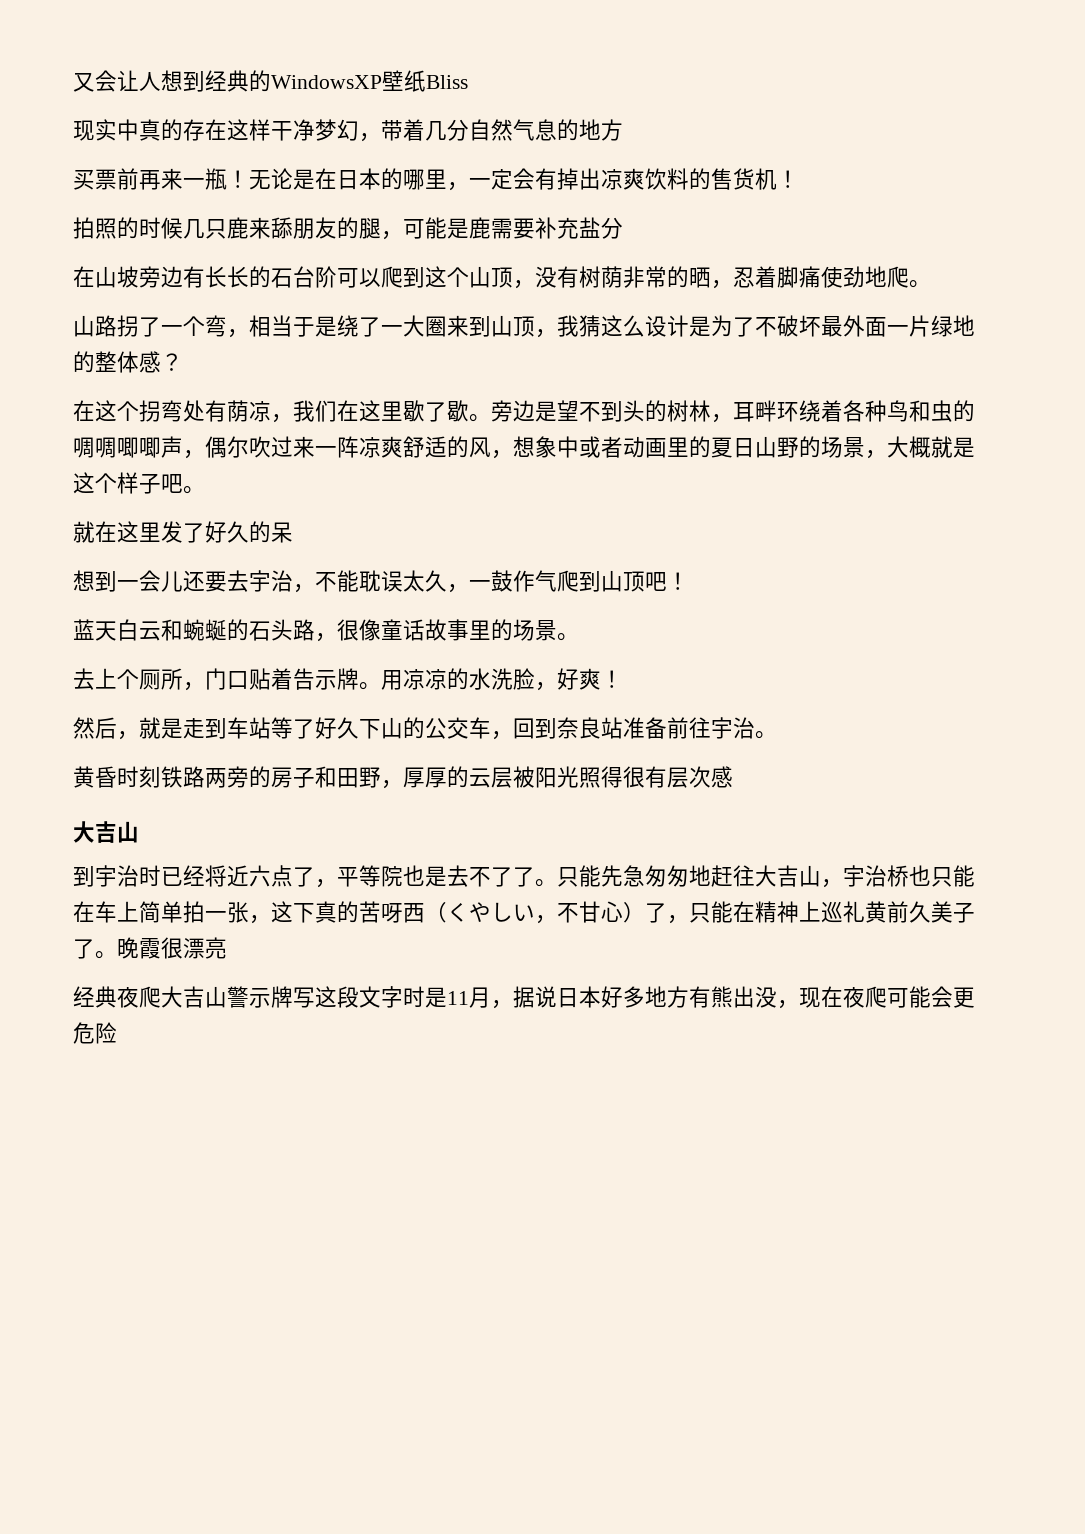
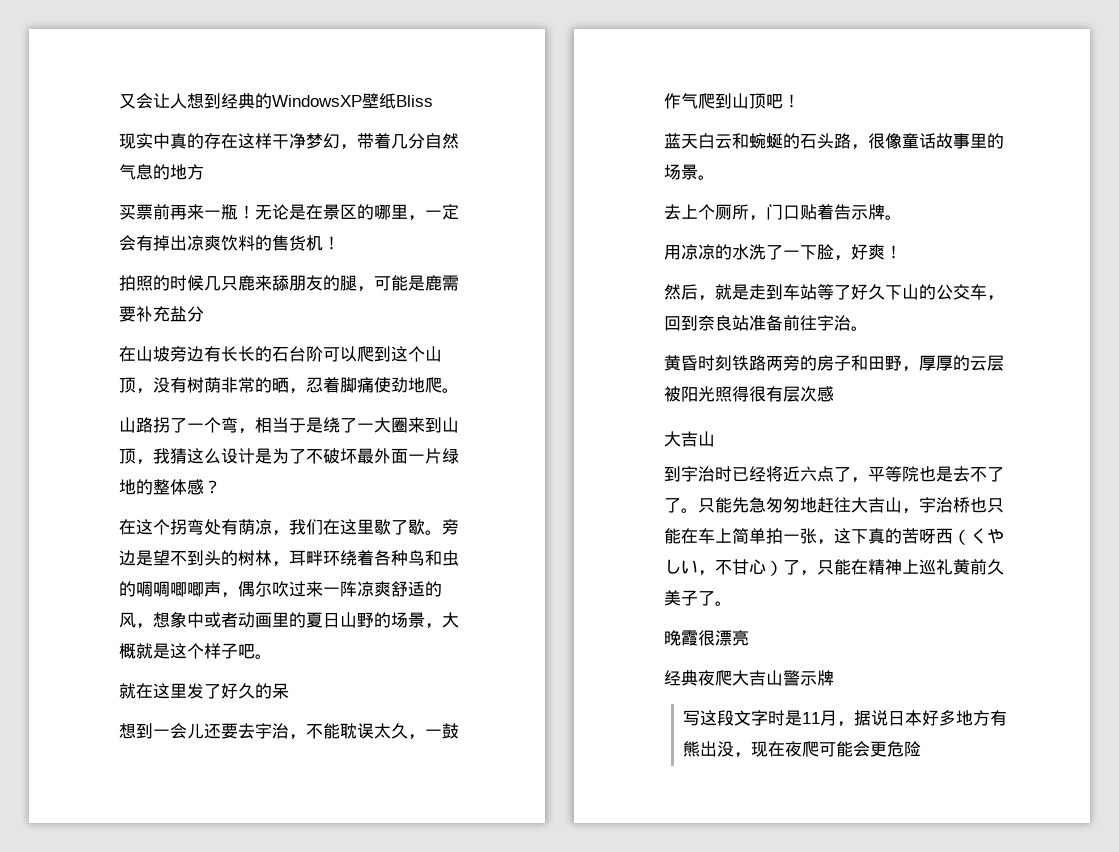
- 无论是在日本的哪里，一定会有掉出凉爽饮料的售货机！
+ 无论是在景区的哪里，一定会有掉出凉爽饮料的售货机！
- 去上个厕所，门口贴着告示牌。用凉凉的水洗脸，好爽！
+ 去上个厕所，门口贴着告示牌。
+ 用凉凉的水洗了一下脸，好爽！
- 只能先急匆匆地赶往大吉山，宇治桥也只能在车上简单拍一张，这下真的苦呀西（くやしい，不甘心）了，只能在精神上巡礼黄前久美子了。晚霞很漂亮
+ 只能先急匆匆地赶往大吉山，宇治桥也只能在车上简单拍一张，这下真的苦呀西（くやしい，不甘心）了，只能在精神上巡礼黄前久美子了。
+ 晚霞很漂亮
- 经典夜爬大吉山警示牌写这段文字时是11月，据说日本好多地方有熊出没，现在夜爬可能会更危险
+ 经典夜爬大吉山警示牌
+ 写这段文字时是11月，据说日本好多地方有熊出没，现在夜爬可能会更危险

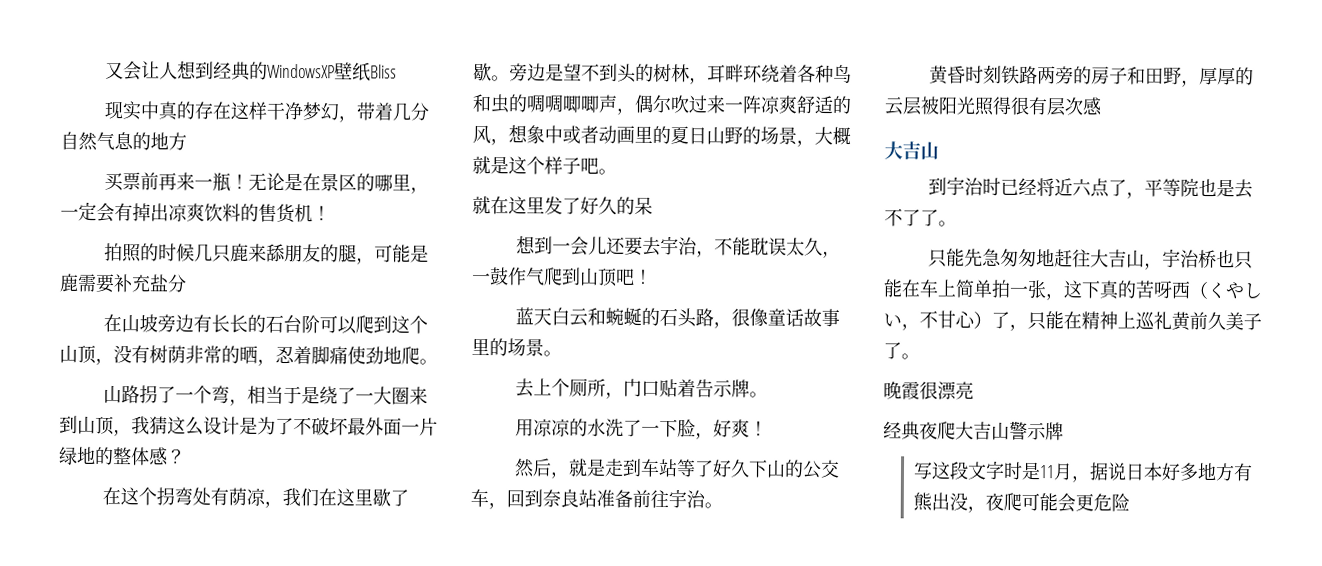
- 到宇治时已经将近六点了，平等院也是去不了了。只能先急匆匆地赶往大吉山，宇治桥也只能在车上简单拍一张，这下真的苦呀西（くやしい，不甘心）了，只能在精神上巡礼黄前久美子了。
+ 到宇治时已经将近六点了，平等院也是去不了了。
+ 只能先急匆匆地赶往大吉山，宇治桥也只能在车上简单拍一张，这下真的苦呀西（くやしい，不甘心）了，只能在精神上巡礼黄前久美子了。
- 写这段文字时是11月，据说日本好多地方有熊出没，现在夜爬可能会更危险
+ 写这段文字时是11月，据说日本好多地方有熊出没，夜爬可能会更危险

